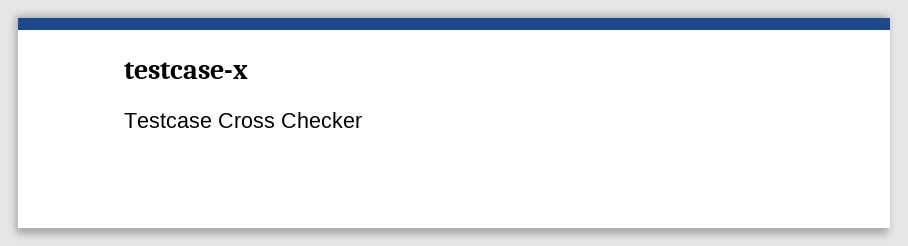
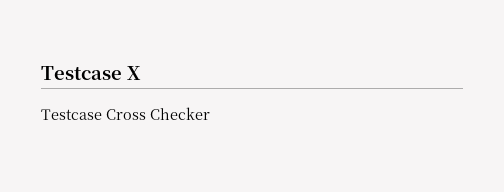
- testcase-x
+ Testcase X

